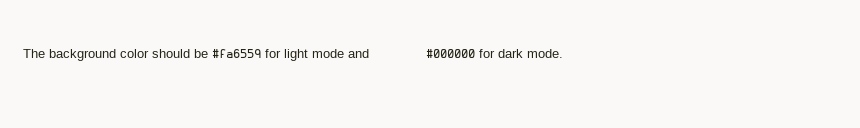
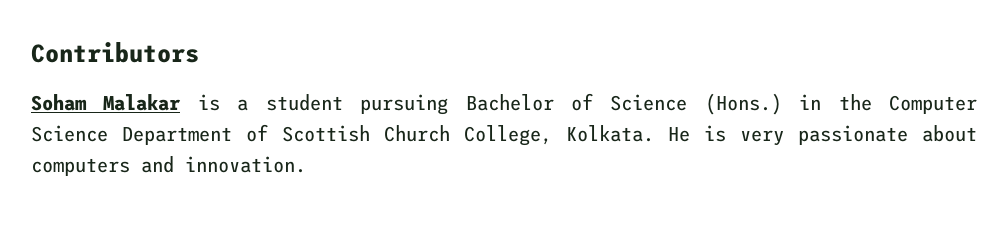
- The background color should be #fa6559 for light mode and #000000 for dark mode.
+ Contributors
+ Soham Malakar is a student pursuing Bachelor of Science (Hons.) in the Computer Science Department of Scottish Church College, Kolkata. He is very passionate about computers and innovation.

